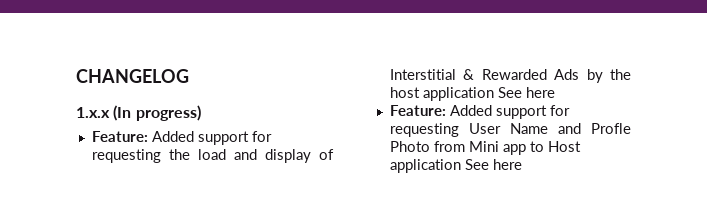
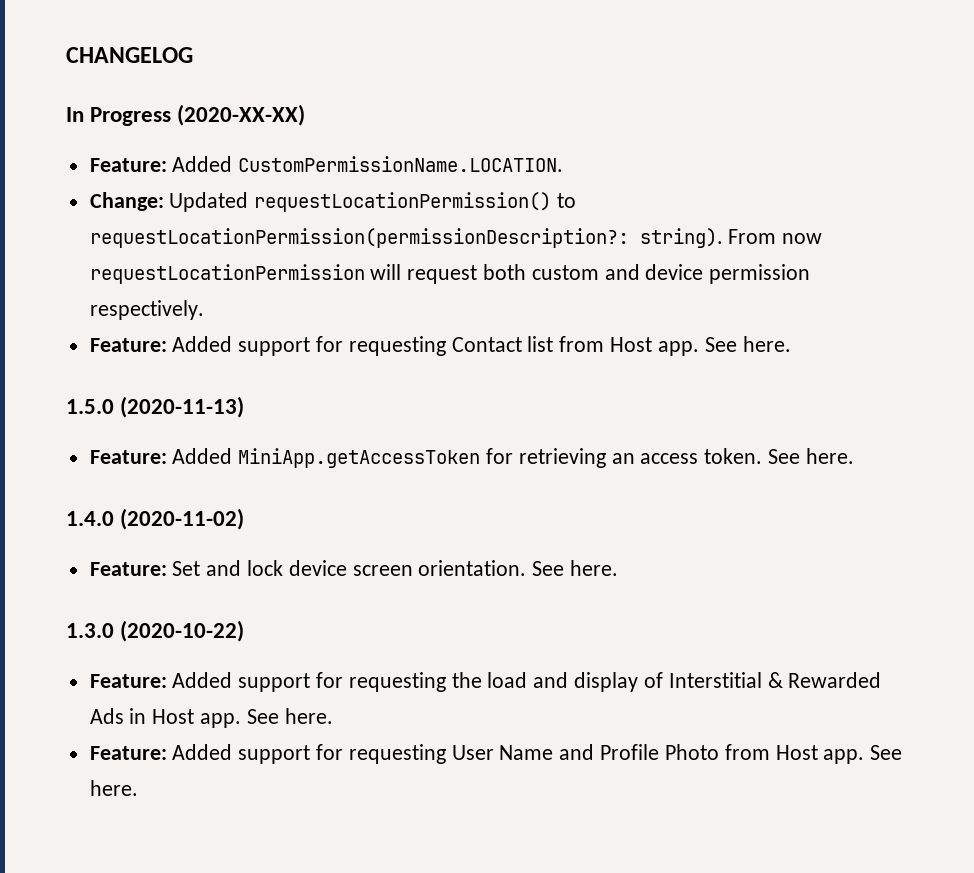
- 1.x.x (In progress)
+ In Progress (2020-XX-XX)
+ Feature: Added CustomPermissionName.LOCATION.
+ Change: Updated requestLocationPermission() to requestLocationPermission(permissionDescription?: string). From now requestLocationPermission will request both custom and device permission respectively.
+ Feature: Added support for requesting Contact list from Host app. See here.
+ 1.5.0 (2020-11-13)
+ Feature: Added MiniApp.getAccessToken for retrieving an access token. See here.
+ 1.4.0 (2020-11-02)
+ Feature: Set and lock device screen orientation. See here.
+ 1.3.0 (2020-10-22)
- Feature: Added support for requesting the load and display of Interstitial & Rewarded Ads by the host application See here
+ Feature: Added support for requesting the load and display of Interstitial & Rewarded Ads in Host app. See here.
- Feature: Added support for requesting User Name and Profle Photo from Mini app to Host application See here
+ Feature: Added support for requesting User Name and Profile Photo from Host app. See here.

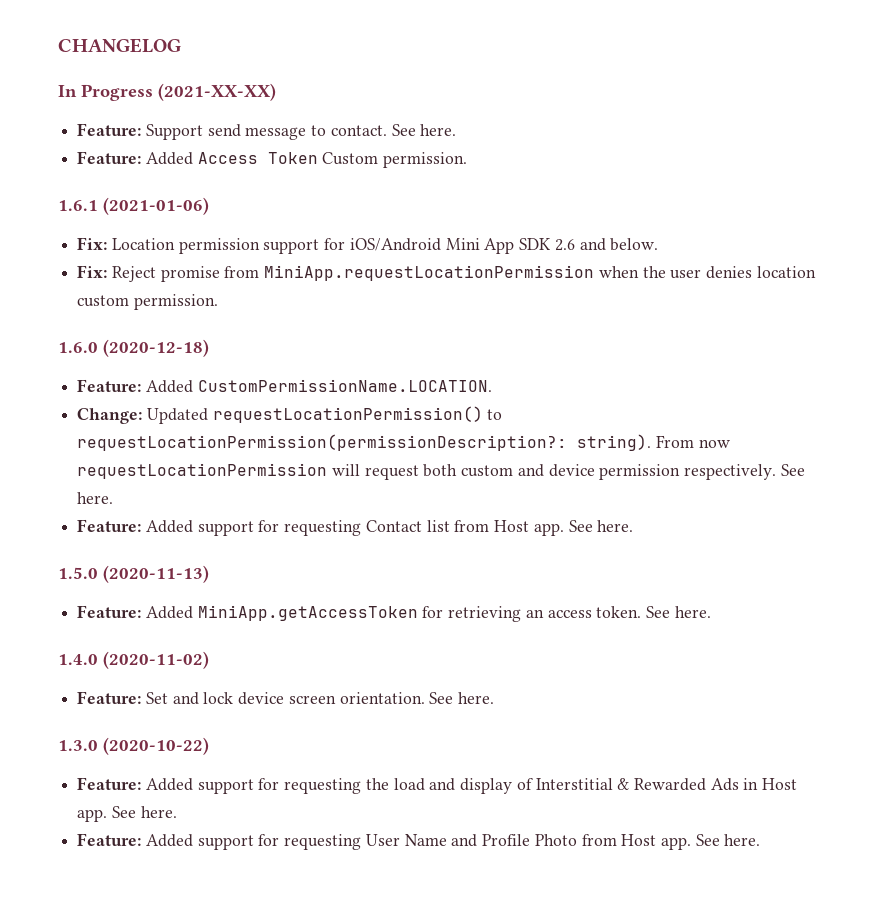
- In Progress (2020-XX-XX)
+ In Progress (2021-XX-XX)
+ Feature: Support send message to contact. See here.
+ Feature: Added Access Token Custom permission.
+ 1.6.1 (2021-01-06)
+ Fix: Location permission support for iOS/Android Mini App SDK 2.6 and below.
+ Fix: Reject promise from MiniApp.requestLocationPermission when the user denies location custom permission.
+ 1.6.0 (2020-12-18)
- From now requestLocationPermission will request both custom and device permission respectively.
+ From now requestLocationPermission will request both custom and device permission respectively. See here.

